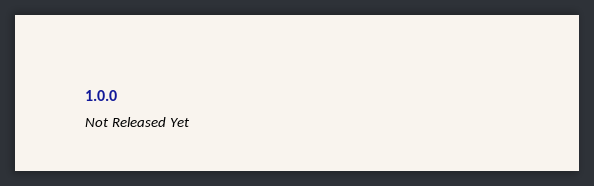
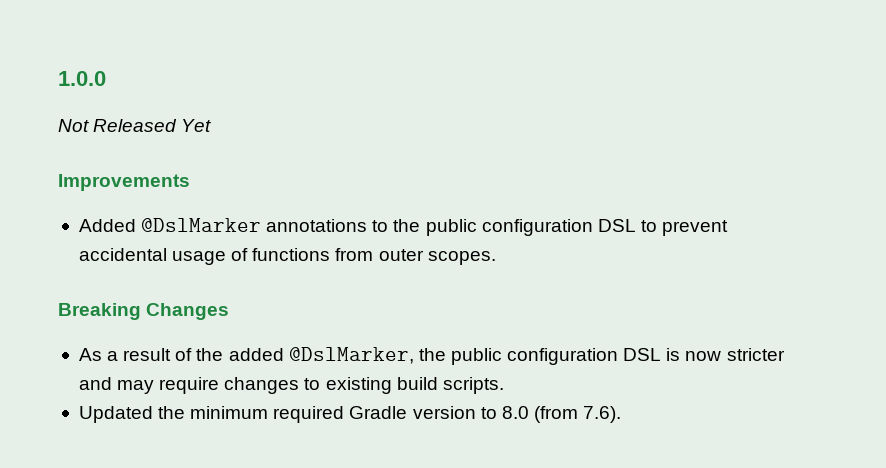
+ Improvements
+ Added @DslMarker annotations to the public configuration DSL to prevent accidental usage of functions from outer scopes.
+ Breaking Changes
+ As a result of the added @DslMarker, the public configuration DSL is now stricter and may require changes to existing build scripts.
+ Updated the minimum required Gradle version to 8.0 (from 7.6).

